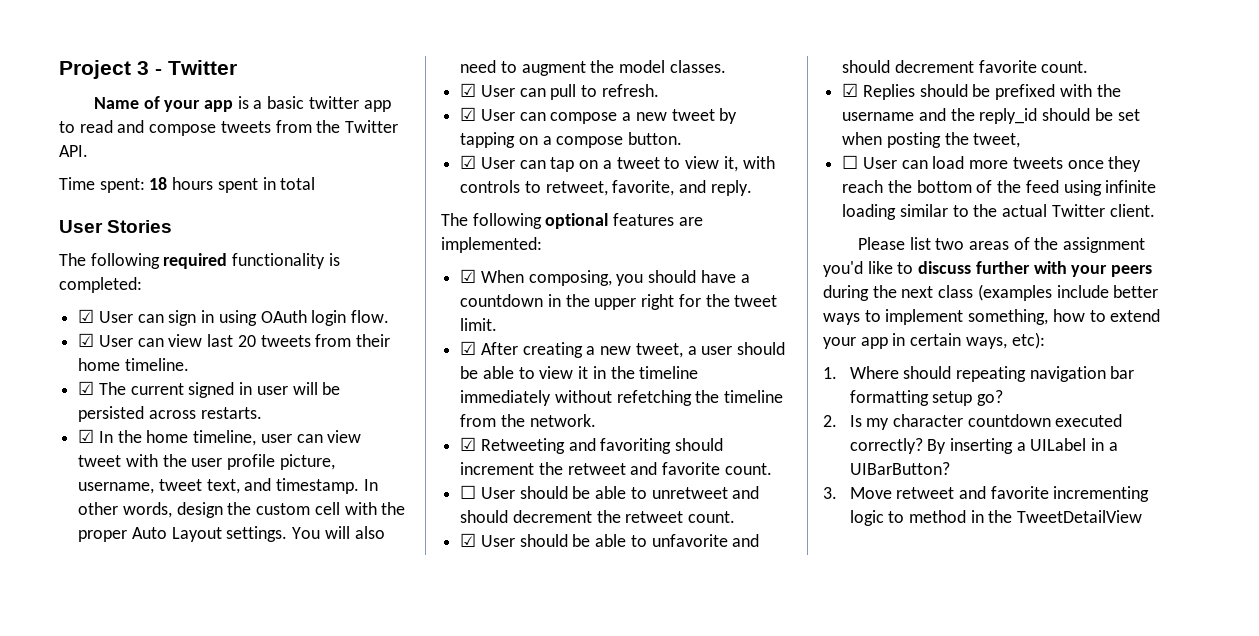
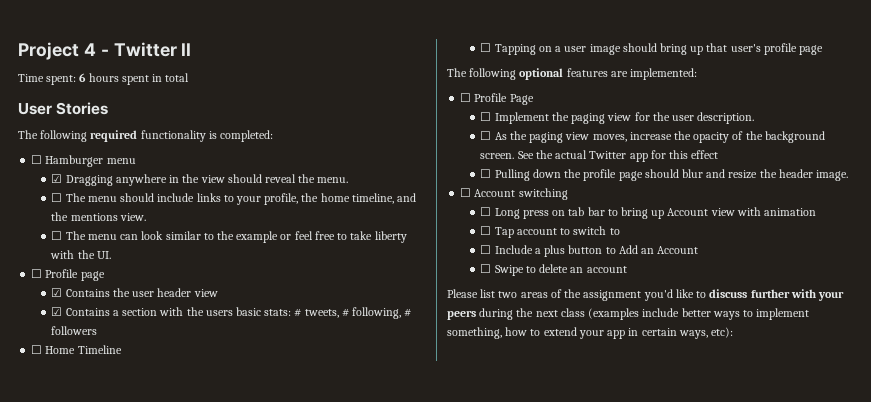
- Project 3 - Twitter
- Name of your app is a basic twitter app to read and compose tweets from the Twitter API.
+ Project 4 - Twitter II
- Time spent: 18 hours spent in total
+ Time spent: 6 hours spent in total
- ☑ User can sign in using OAuth login flow.
- ☑ User can view last 20 tweets from their home timeline.
- ☑ The current signed in user will be persisted across restarts.
- ☑ In the home timeline, user can view tweet with the user profile picture, username, tweet text, and timestamp. In other words, design the custom cell with the proper Auto Layout settings. You will also need to augment the model classes.
- ☑ User can pull to refresh.
- ☑ User can compose a new tweet by tapping on a compose button.
- ☑ User can tap on a tweet to view it, with controls to retweet, favorite, and reply.
+ ☐ Hamburger menu
+ ☑ Dragging anywhere in the view should reveal the menu.
+ ☐ The menu should include links to your profile, the home timeline, and the mentions view.
+ ☐ The menu can look similar to the example or feel free to take liberty with the UI.
+ ☐ Profile page
+ ☑ Contains the user header view
+ ☑ Contains a section with the users basic stats: # tweets, # following, # followers
+ ☐ Home Timeline
+ ☐ Tapping on a user image should bring up that user's profile page
- ☑ When composing, you should have a countdown in the upper right for the tweet limit.
- ☑ After creating a new tweet, a user should be able to view it in the timeline immediately without refetching the timeline from the network.
- ☑ Retweeting and favoriting should increment the retweet and favorite count.
- ☐ User should be able to unretweet and should decrement the retweet count.
- ☑ User should be able to unfavorite and should decrement favorite count.
- ☑ Replies should be prefixed with the username and the reply_id should be set when posting the tweet,
- ☐ User can load more tweets once they reach the bottom of the feed using infinite loading similar to the actual Twitter client.
+ ☐ Profile Page
+ ☐ Implement the paging view for the user description.
+ ☐ As the paging view moves, increase the opacity of the background screen. See the actual Twitter app for this effect
+ ☐ Pulling down the profile page should blur and resize the header image.
+ ☐ Account switching
+ ☐ Long press on tab bar to bring up Account view with animation
+ ☐ Tap account to switch to
+ ☐ Include a plus button to Add an Account
+ ☐ Swipe to delete an account
- 1. Where should repeating navigation bar formatting setup go?
- 2. Is my character countdown executed correctly? By inserting a UILabel in a UIBarButton?
- 3. Move retweet and favorite incrementing logic to method in the TweetDetailView

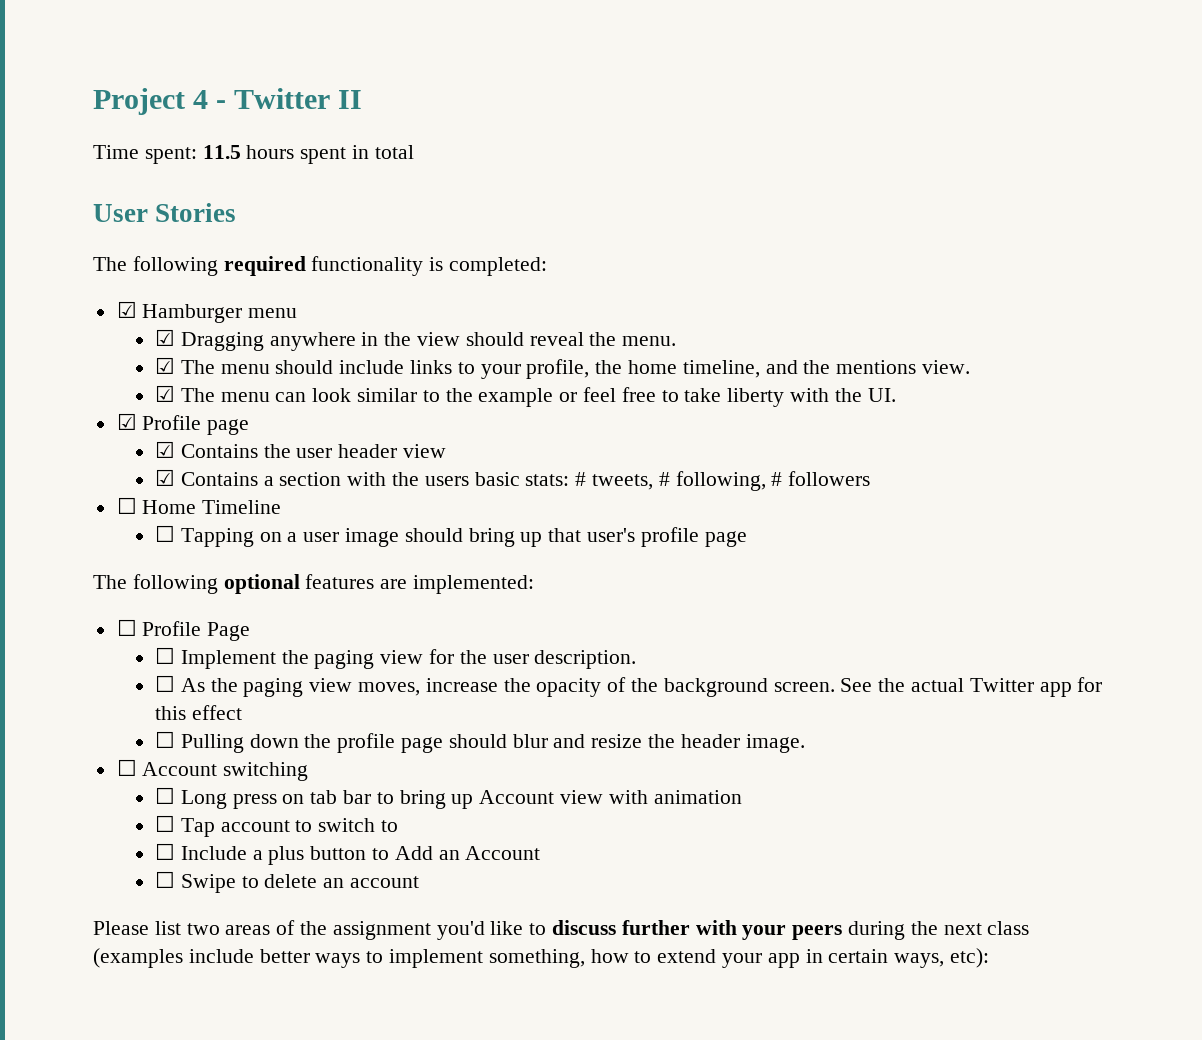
- Time spent: 6 hours spent in total
+ Time spent: 11.5 hours spent in total
- ☐ Hamburger menu
+ ☑ Hamburger menu
- ☐ The menu should include links to your profile, the home timeline, and the mentions view.
+ ☑ The menu should include links to your profile, the home timeline, and the mentions view.
- ☐ The menu can look similar to the example or feel free to take liberty with the UI.
+ ☑ The menu can look similar to the example or feel free to take liberty with the UI.
- ☐ Profile page
+ ☑ Profile page

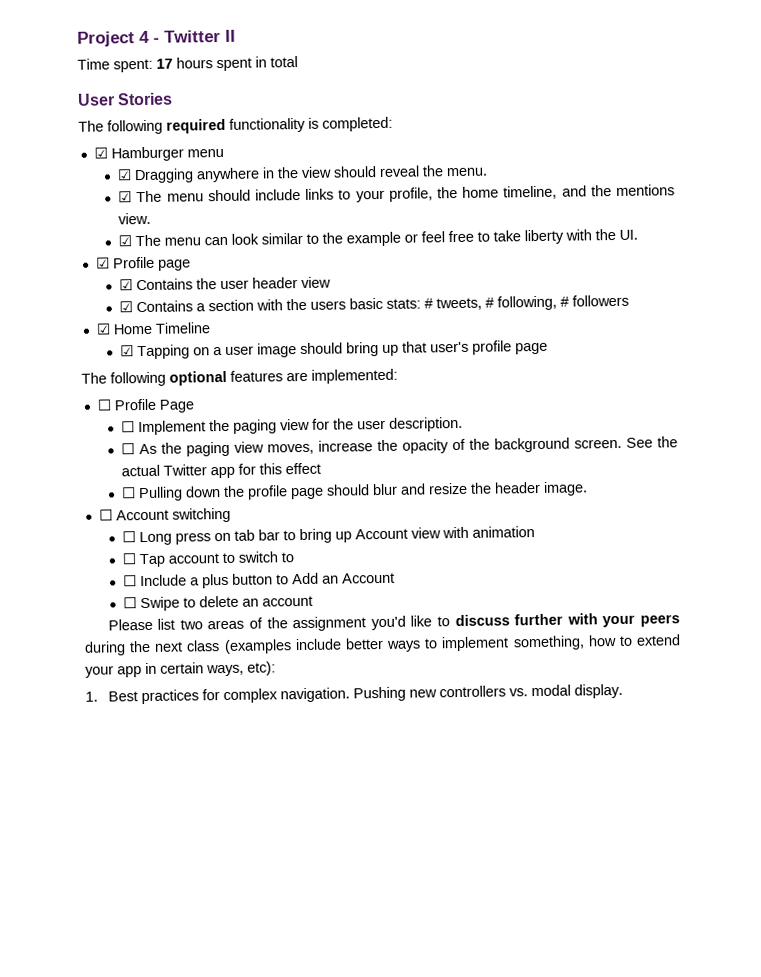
- Time spent: 11.5 hours spent in total
+ Time spent: 17 hours spent in total
- ☐ Home Timeline
+ ☑ Home Timeline
- ☐ Tapping on a user image should bring up that user's profile page
+ ☑ Tapping on a user image should bring up that user's profile page
+ 1. Best practices for complex navigation. Pushing new controllers vs. modal display.

